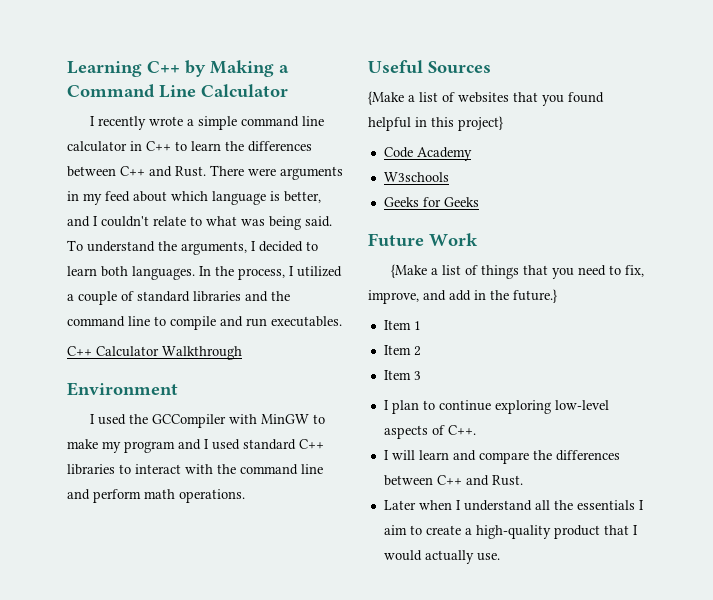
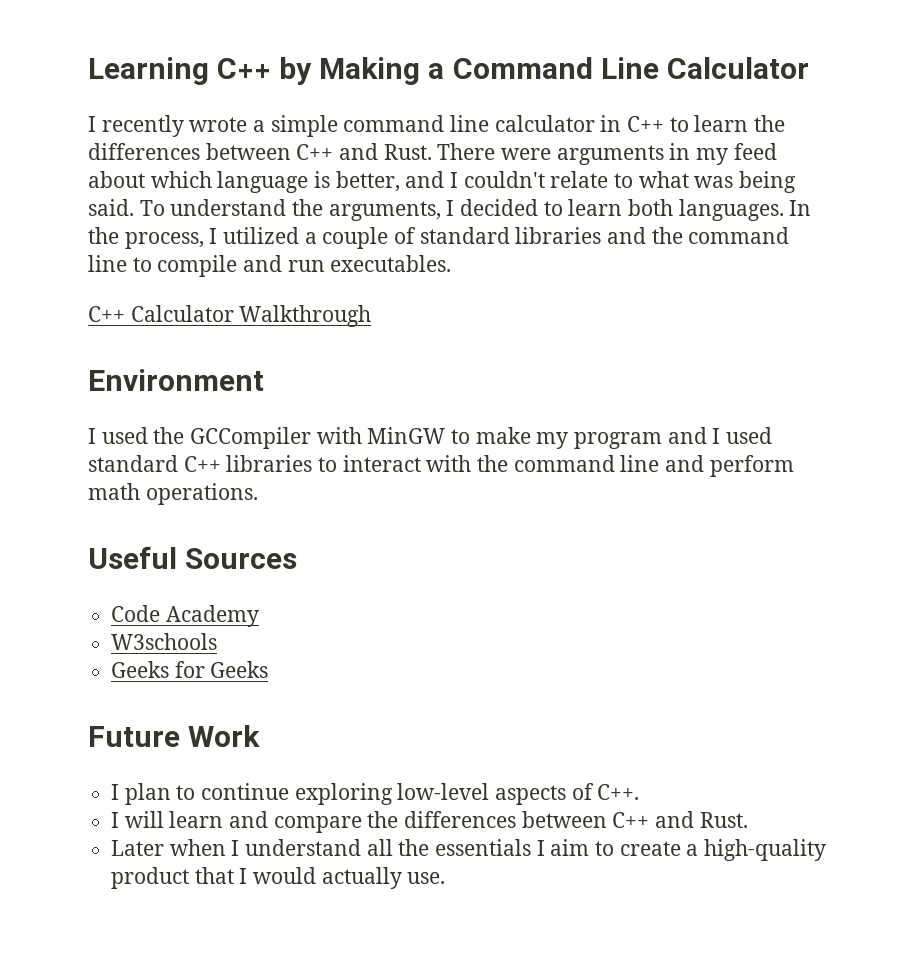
- {Make a list of websites that you found helpful in this project}
- {Make a list of things that you need to fix, improve, and add in the future.}
- Item 1
- Item 2
- Item 3

